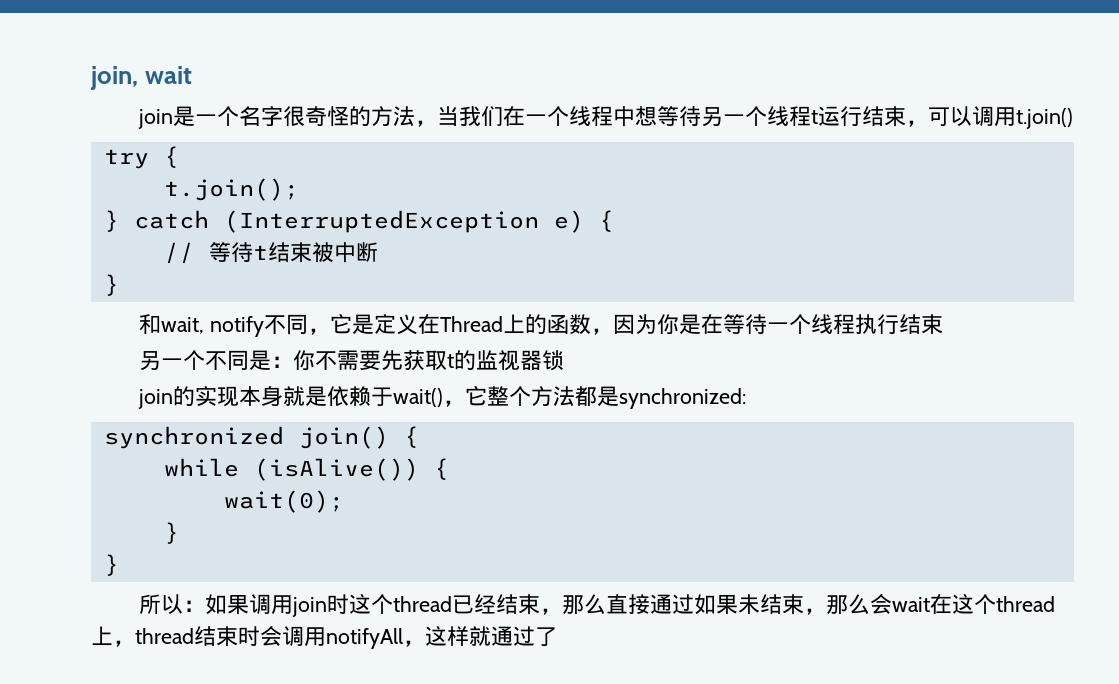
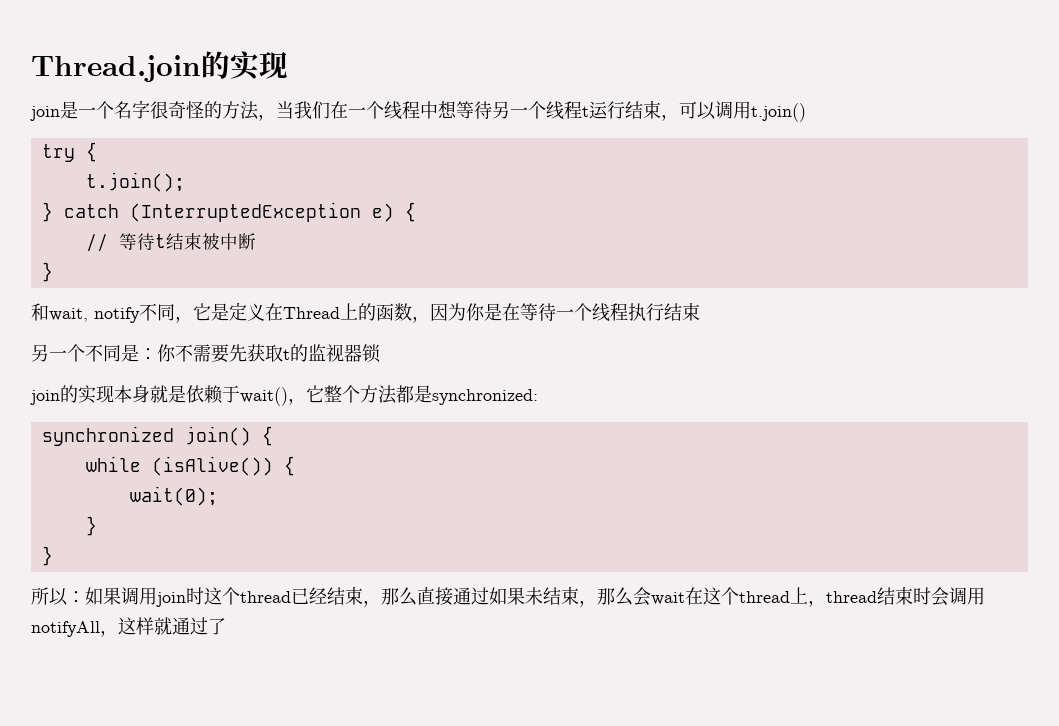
- join, wait
+ Thread.join的实现

